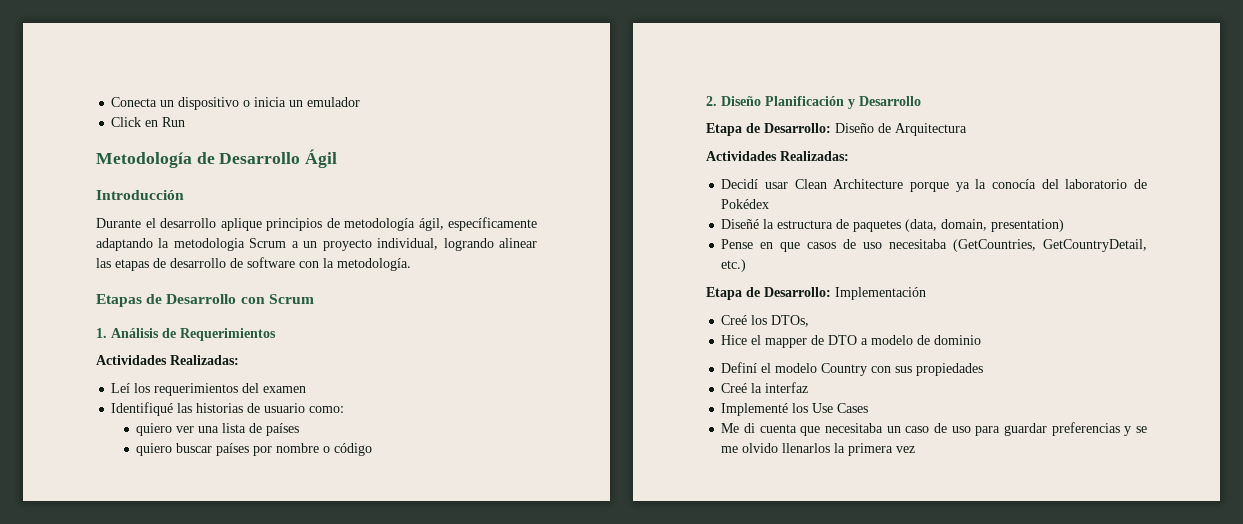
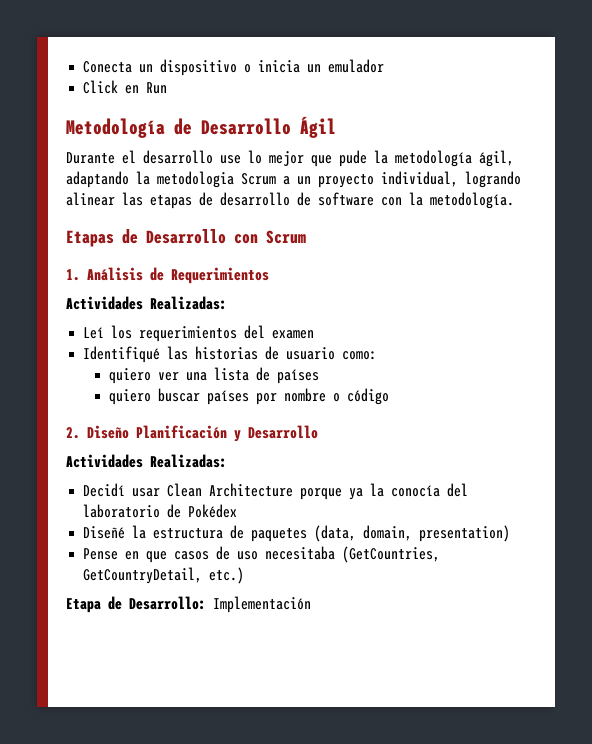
- Introducción
- Durante el desarrollo aplique principios de metodología ágil, específicamente adaptando la metodologia Scrum a un proyecto individual, logrando alinear las etapas de desarrollo de software con la metodología.
+ Durante el desarrollo use lo mejor que pude la metodología ágil, adaptando la metodologia Scrum a un proyecto individual, logrando alinear las etapas de desarrollo de software con la metodología.
- Etapa de Desarrollo: Diseño de Arquitectura
- Creé los DTOs,
- Hice el mapper de DTO a modelo de dominio
- Definí el modelo Country con sus propiedades
- Creé la interfaz
- Implementé los Use Cases
- Me di cuenta que necesitaba un caso de uso para guardar preferencias y se me olvido llenarlos la primera vez

